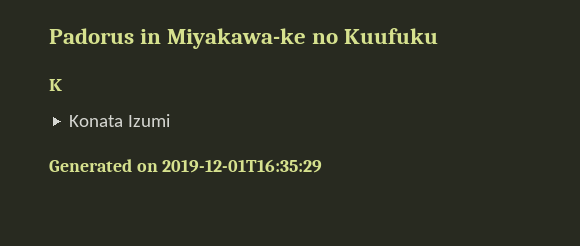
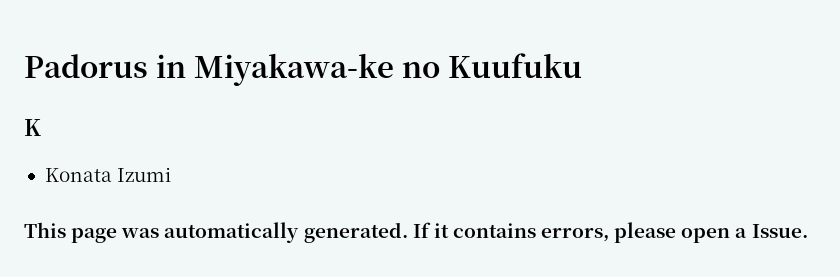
- Generated on 2019-12-01T16:35:29
+ This page was automatically generated. If it contains errors, please open a Issue.

